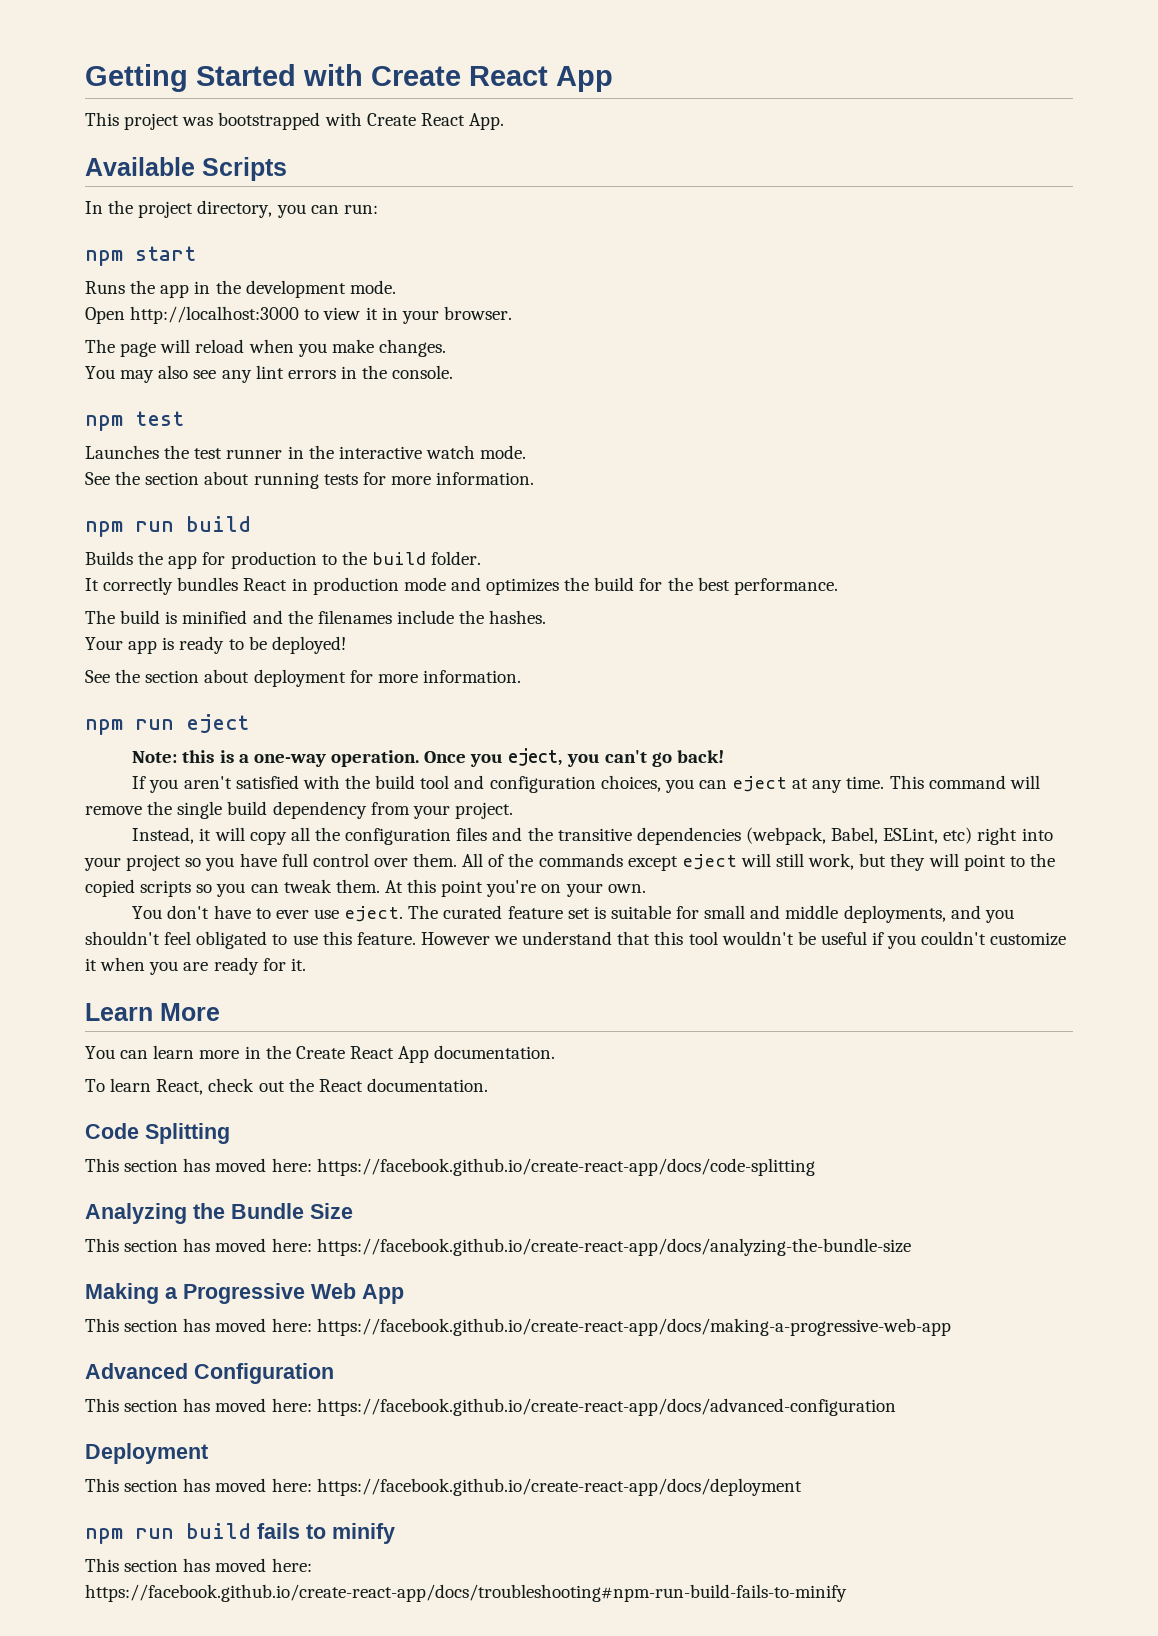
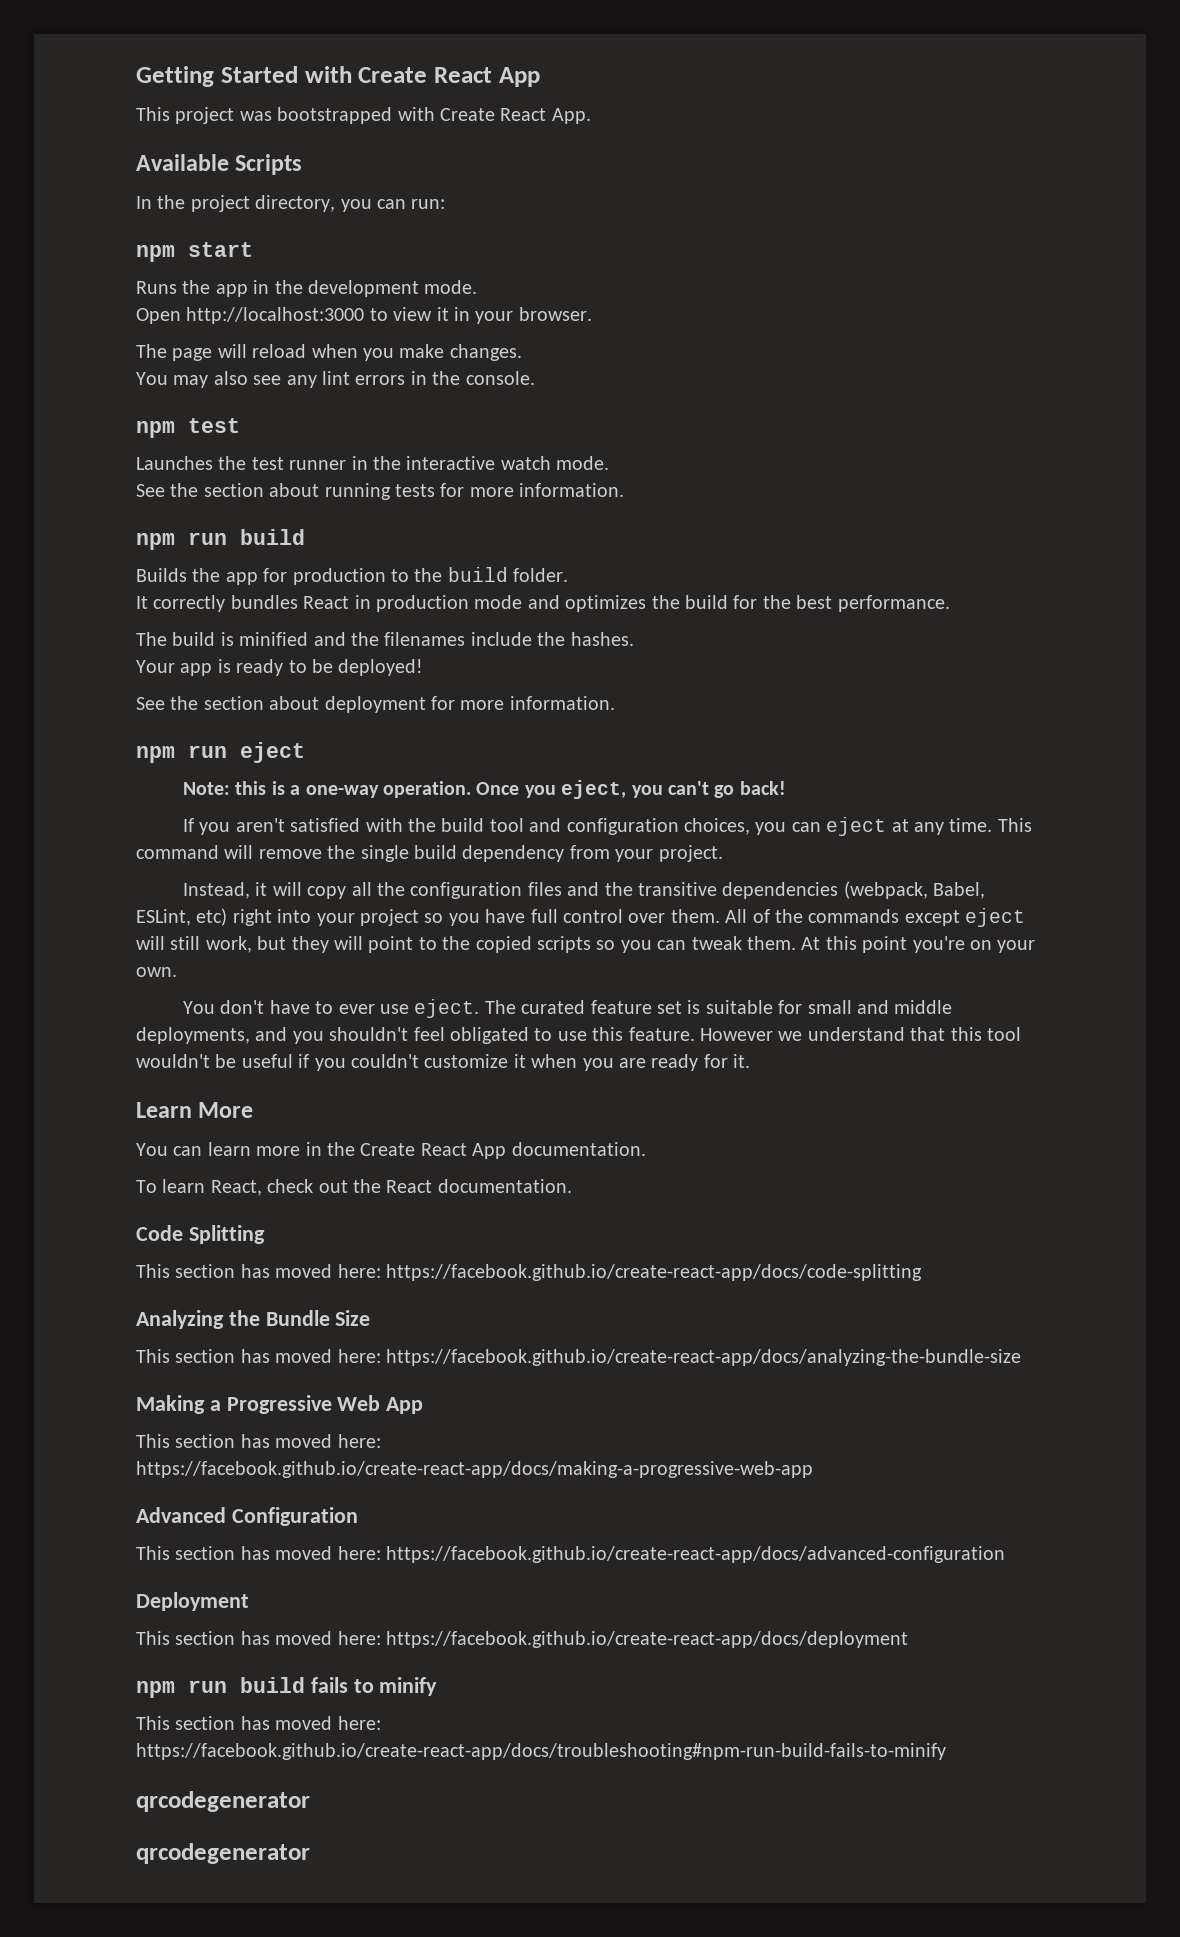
  This section has moved here: https://facebook.github.io/create-react-app/docs/troubleshooting#npm-run-build-fails-to-minify
+ qrcodegenerator
+ qrcodegenerator

